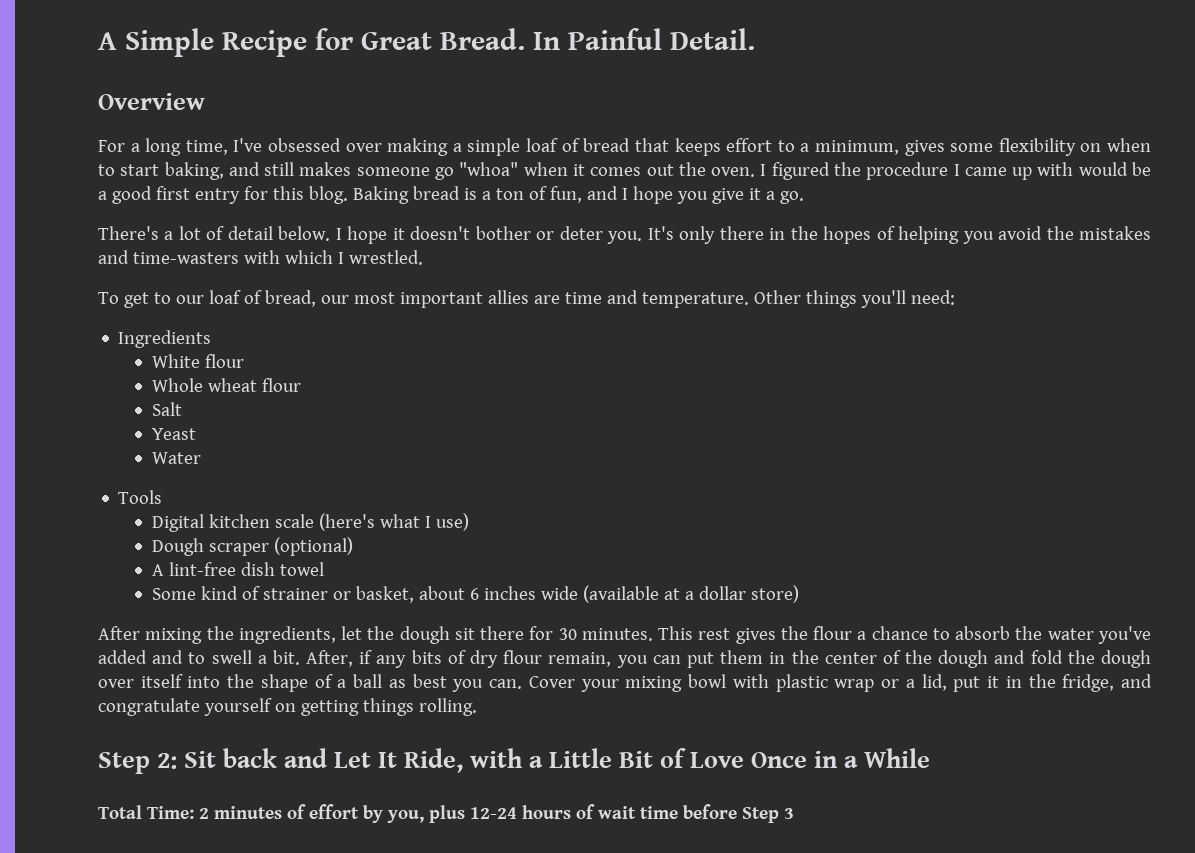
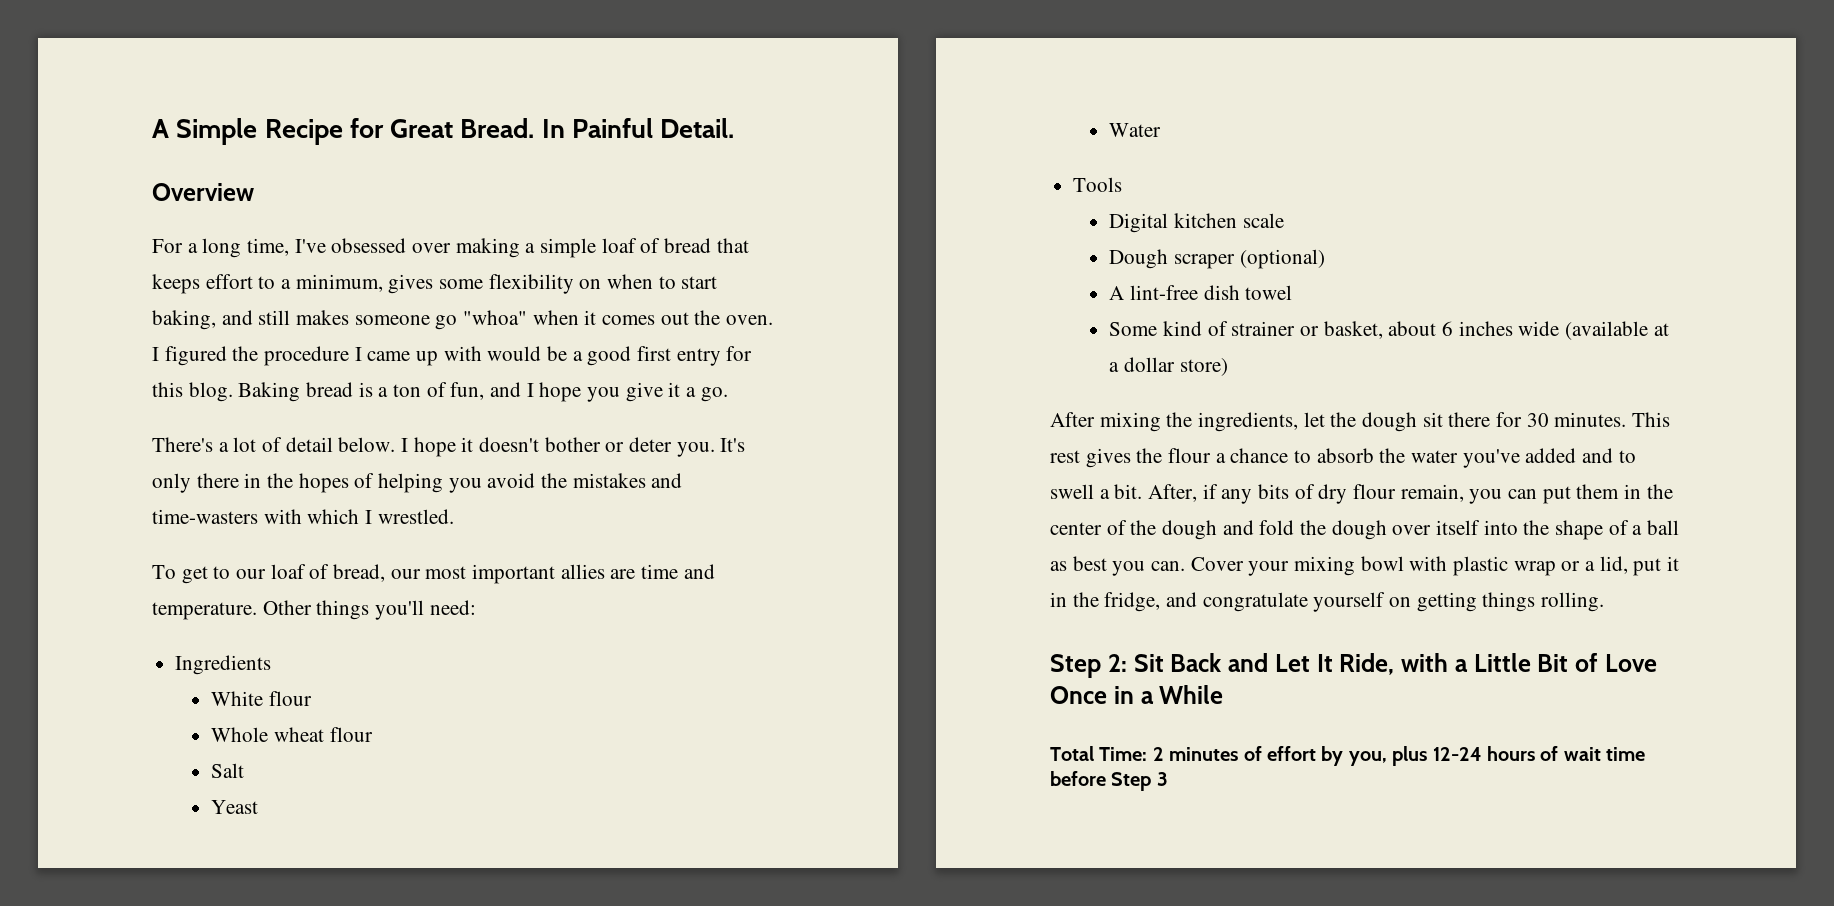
- Digital kitchen scale (here's what I use)
+ Digital kitchen scale
- Step 2: Sit back and Let It Ride, with a Little Bit of Love Once in a While
+ Step 2: Sit Back and Let It Ride, with a Little Bit of Love Once in a While

